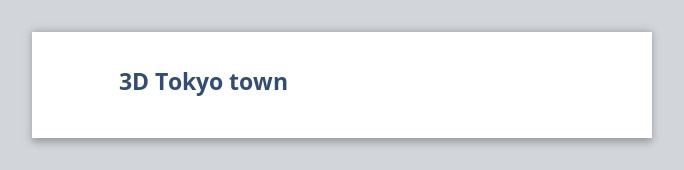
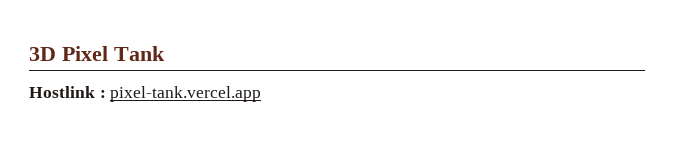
- 3D Tokyo town
+ 3D Pixel Tank
+ Hostlink : pixel-tank.vercel.app

